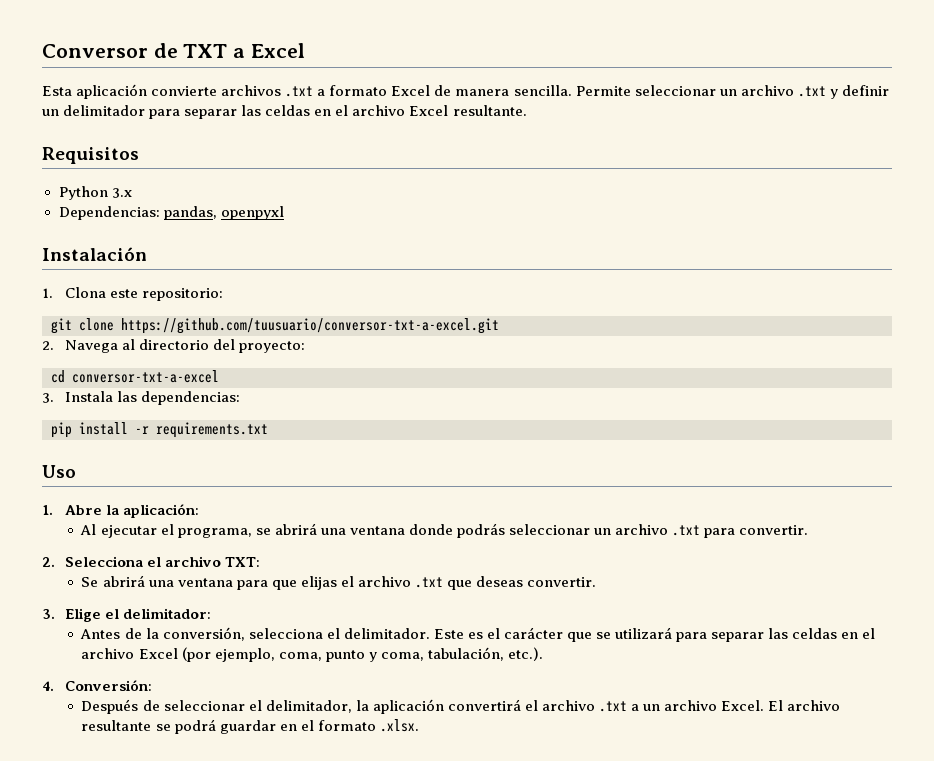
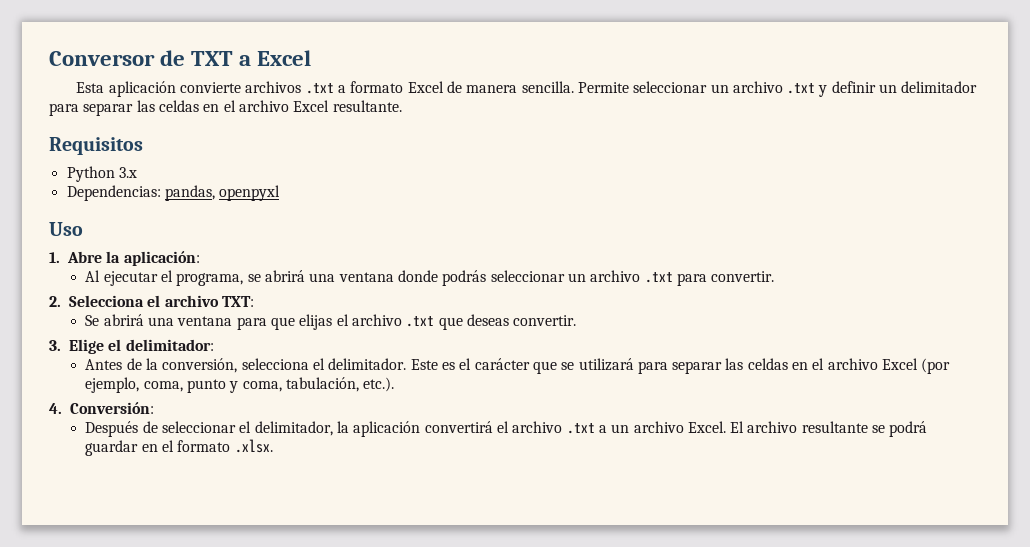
- Instalación
- 1. Clona este repositorio:
- git clone https://github.com/tuusuario/conversor-txt-a-excel.git
- 2. Navega al directorio del proyecto:
- cd conversor-txt-a-excel
- 3. Instala las dependencias:
- pip install -r requirements.txt

